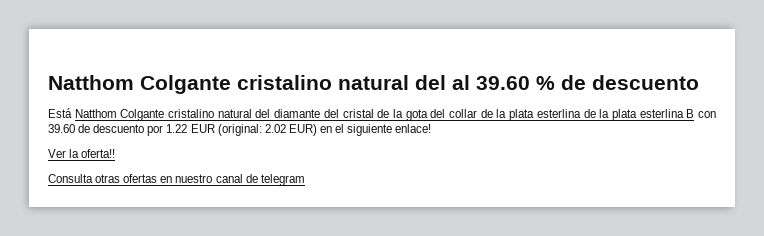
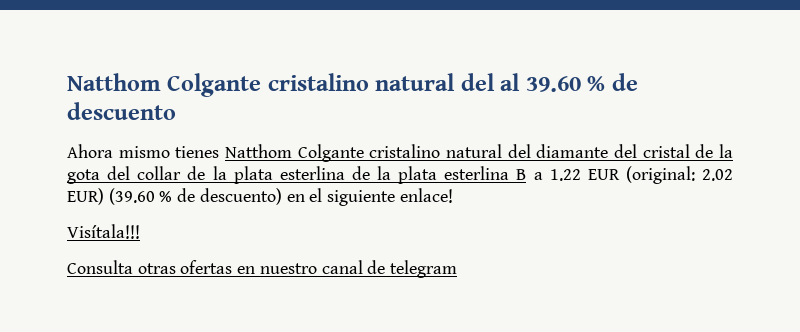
- Está Natthom Colgante cristalino natural del diamante del cristal de la gota del collar de la plata esterlina de la plata esterlina B con 39.60 de descuento por 1.22 EUR (original: 2.02 EUR) en el siguiente enlace!
+ Ahora mismo tienes Natthom Colgante cristalino natural del diamante del cristal de la gota del collar de la plata esterlina de la plata esterlina B a 1.22 EUR (original: 2.02 EUR) (39.60 % de descuento) en el siguiente enlace!
- Ver la oferta!!
+ Visítala!!!

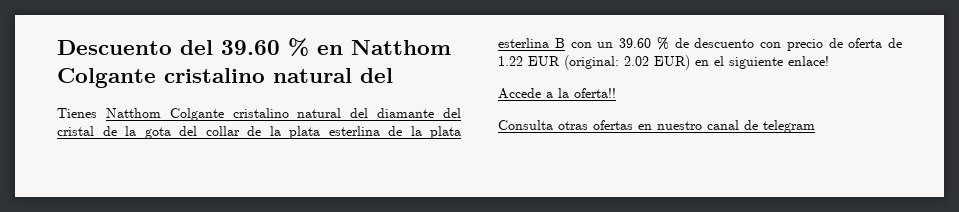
- Natthom Colgante cristalino natural del al 39.60 % de descuento
- Ahora mismo tienes Natthom Colgante cristalino natural del diamante del cristal de la gota del collar de la plata esterlina de la plata esterlina B a 1.22 EUR (original: 2.02 EUR) (39.60 % de descuento) en el siguiente enlace!
+ Descuento del 39.60 % en Natthom Colgante cristalino natural del
+ Tienes Natthom Colgante cristalino natural del diamante del cristal de la gota del collar de la plata esterlina de la plata esterlina B con un 39.60 % de descuento con precio de oferta de 1.22 EUR (original: 2.02 EUR) en el siguiente enlace!
- Visítala!!!
+ Accede a la oferta!!

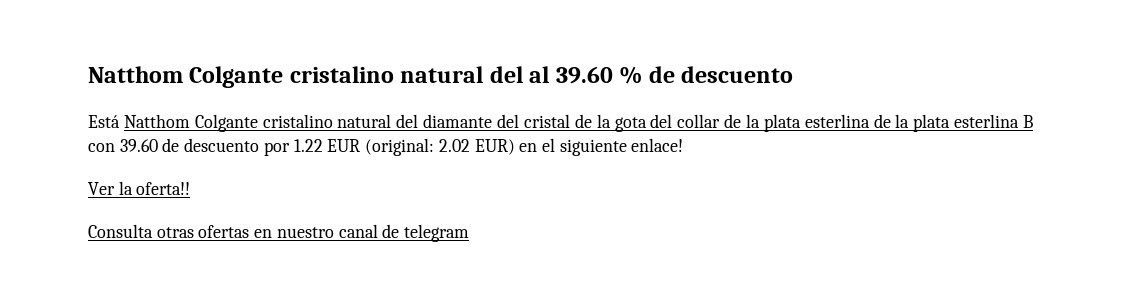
- Descuento del 39.60 % en Natthom Colgante cristalino natural del
- Tienes Natthom Colgante cristalino natural del diamante del cristal de la gota del collar de la plata esterlina de la plata esterlina B con un 39.60 % de descuento con precio de oferta de 1.22 EUR (original: 2.02 EUR) en el siguiente enlace!
+ Natthom Colgante cristalino natural del al 39.60 % de descuento
+ Está Natthom Colgante cristalino natural del diamante del cristal de la gota del collar de la plata esterlina de la plata esterlina B con 39.60 de descuento por 1.22 EUR (original: 2.02 EUR) en el siguiente enlace!
- Accede a la oferta!!
+ Ver la oferta!!

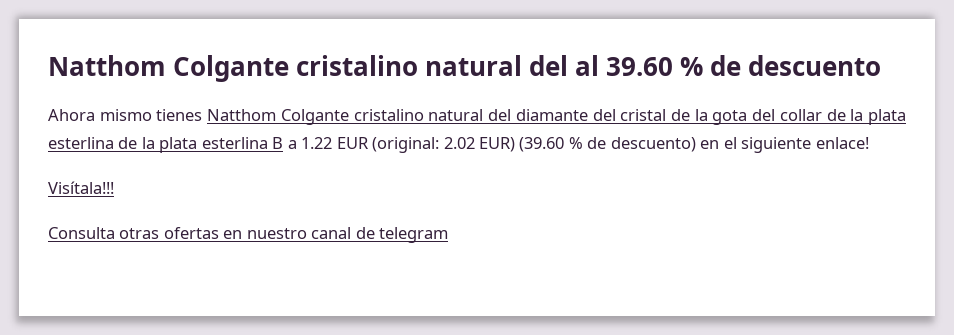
- Está Natthom Colgante cristalino natural del diamante del cristal de la gota del collar de la plata esterlina de la plata esterlina B con 39.60 de descuento por 1.22 EUR (original: 2.02 EUR) en el siguiente enlace!
+ Ahora mismo tienes Natthom Colgante cristalino natural del diamante del cristal de la gota del collar de la plata esterlina de la plata esterlina B a 1.22 EUR (original: 2.02 EUR) (39.60 % de descuento) en el siguiente enlace!
- Ver la oferta!!
+ Visítala!!!

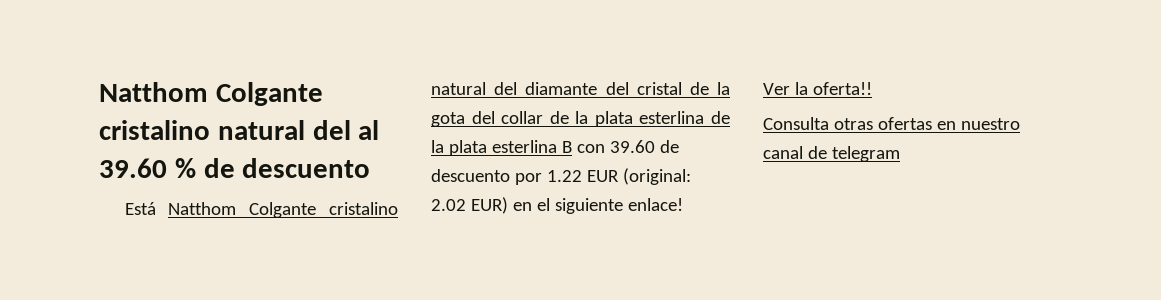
- Ahora mismo tienes Natthom Colgante cristalino natural del diamante del cristal de la gota del collar de la plata esterlina de la plata esterlina B a 1.22 EUR (original: 2.02 EUR) (39.60 % de descuento) en el siguiente enlace!
+ Está Natthom Colgante cristalino natural del diamante del cristal de la gota del collar de la plata esterlina de la plata esterlina B con 39.60 de descuento por 1.22 EUR (original: 2.02 EUR) en el siguiente enlace!
- Visítala!!!
+ Ver la oferta!!

